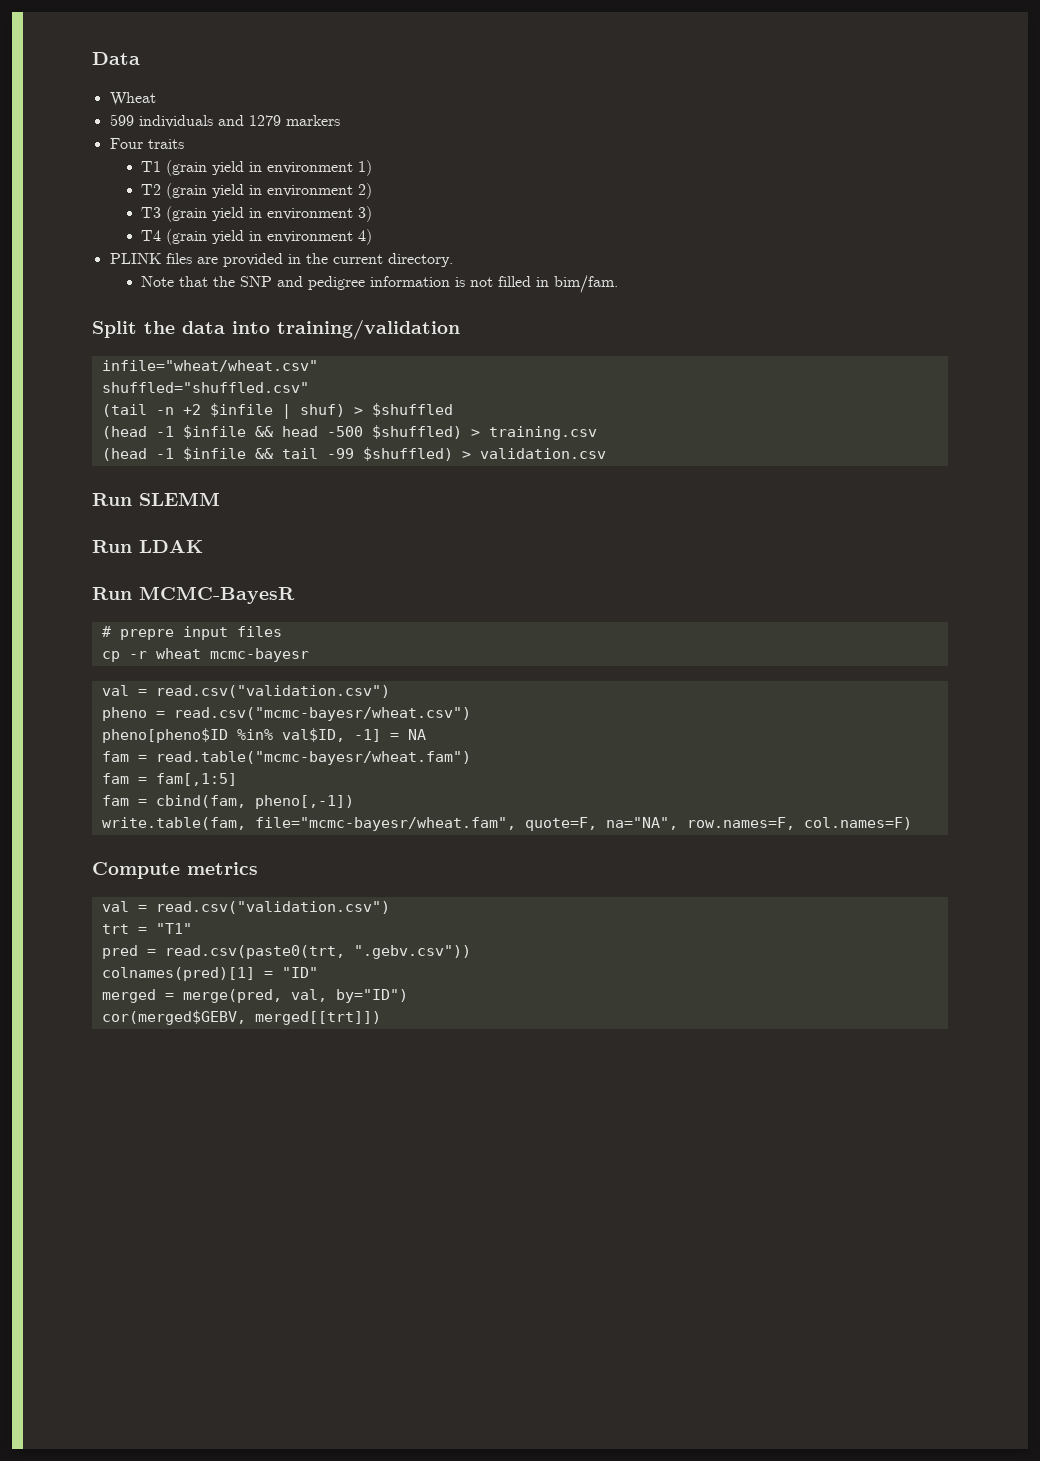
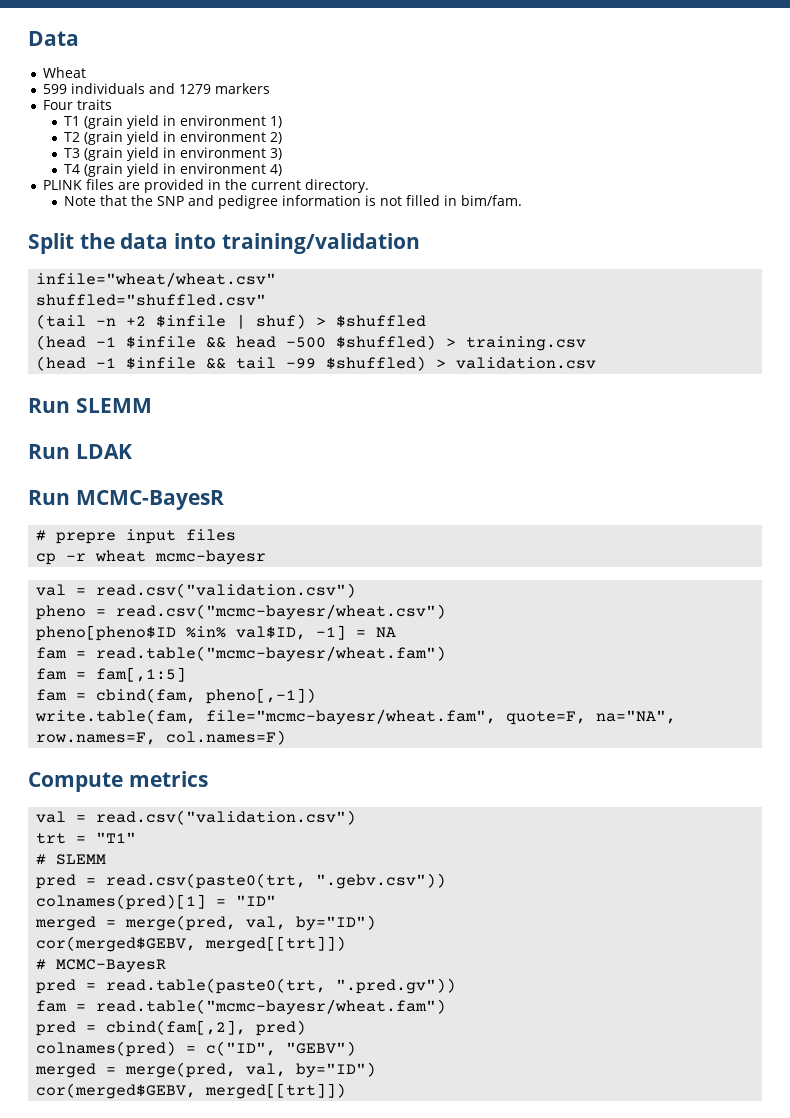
+ # SLEMM
+ # MCMC-BayesR
+ pred = read.table(paste0(trt, ".pred.gv"))
+ fam = read.table("mcmc-bayesr/wheat.fam")
+ pred = cbind(fam[,2], pred)
+ colnames(pred) = c("ID", "GEBV")
+ merged = merge(pred, val, by="ID")
+ cor(merged$GEBV, merged[[trt]])

